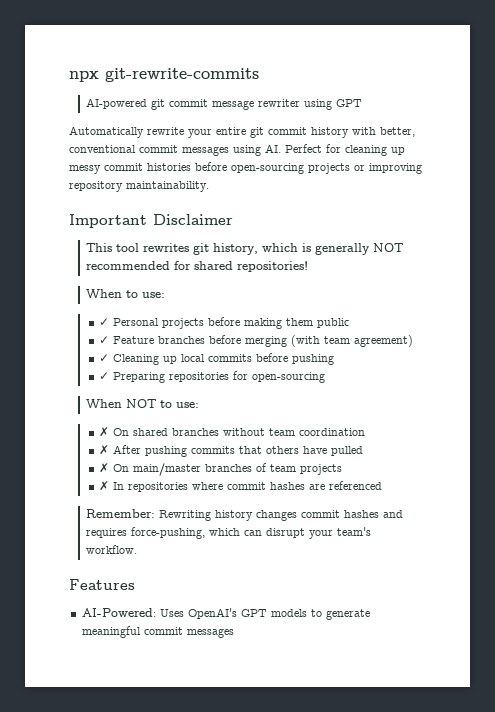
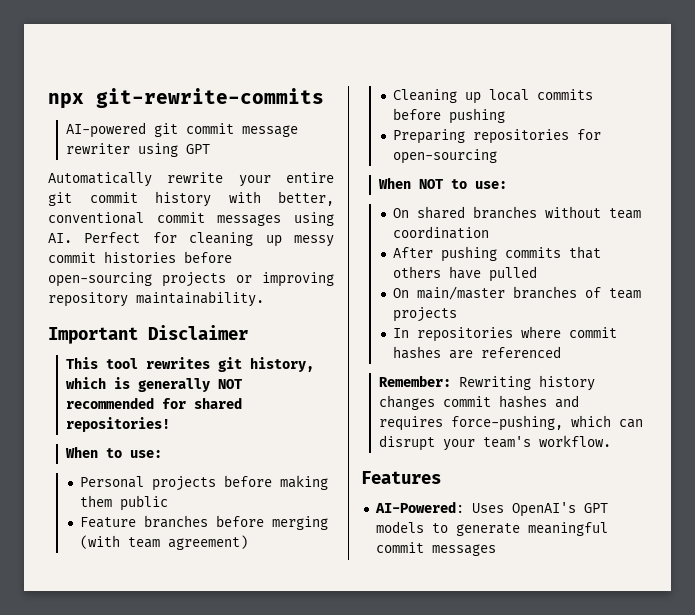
- ✓ Personal projects before making them public
+ Personal projects before making them public
- ✓ Feature branches before merging (with team agreement)
+ Feature branches before merging (with team agreement)
- ✓ Cleaning up local commits before pushing
+ Cleaning up local commits before pushing
- ✓ Preparing repositories for open-sourcing
+ Preparing repositories for open-sourcing
- ✗ On shared branches without team coordination
+ On shared branches without team coordination
- ✗ After pushing commits that others have pulled
+ After pushing commits that others have pulled
- ✗ On main/master branches of team projects
+ On main/master branches of team projects
- ✗ In repositories where commit hashes are referenced
+ In repositories where commit hashes are referenced

